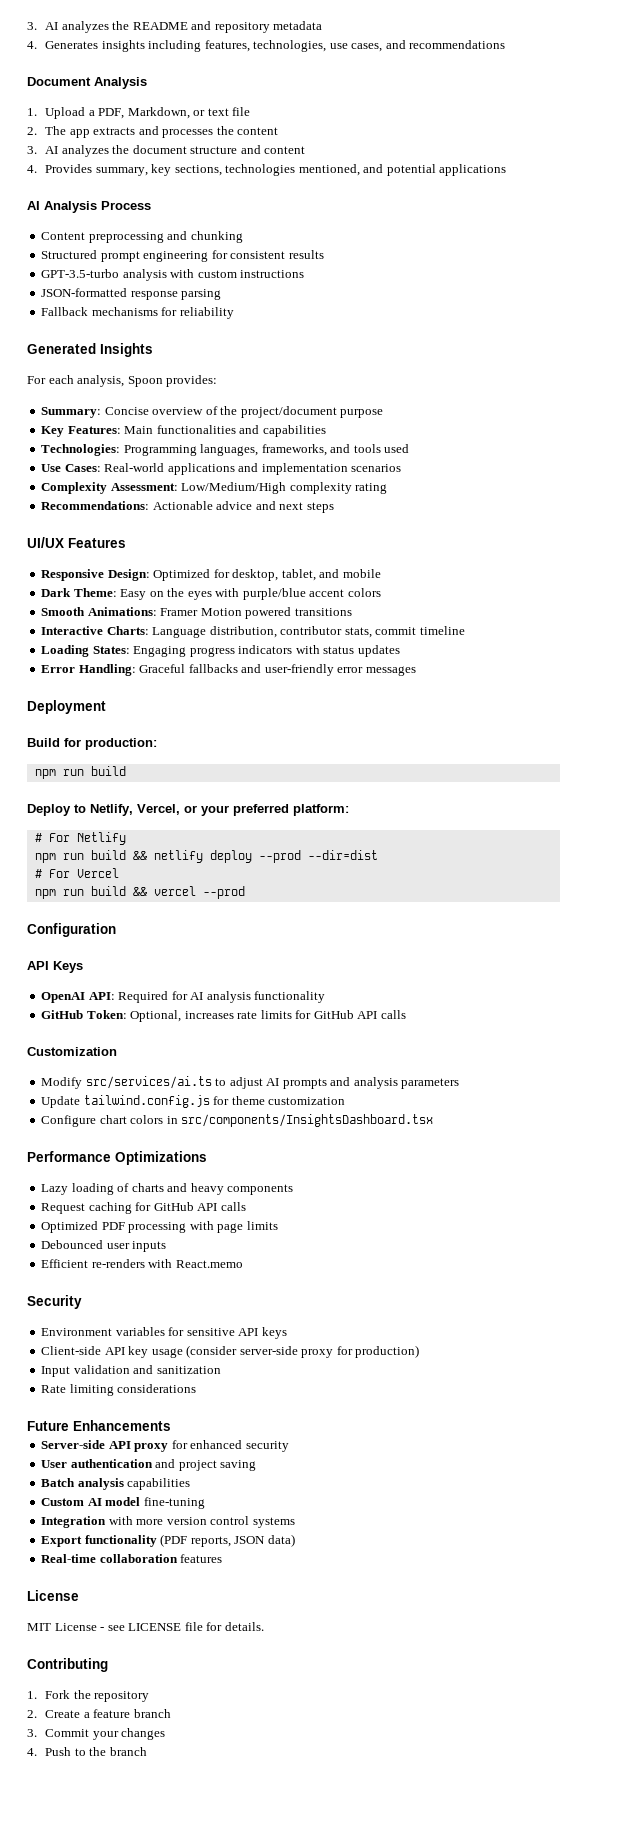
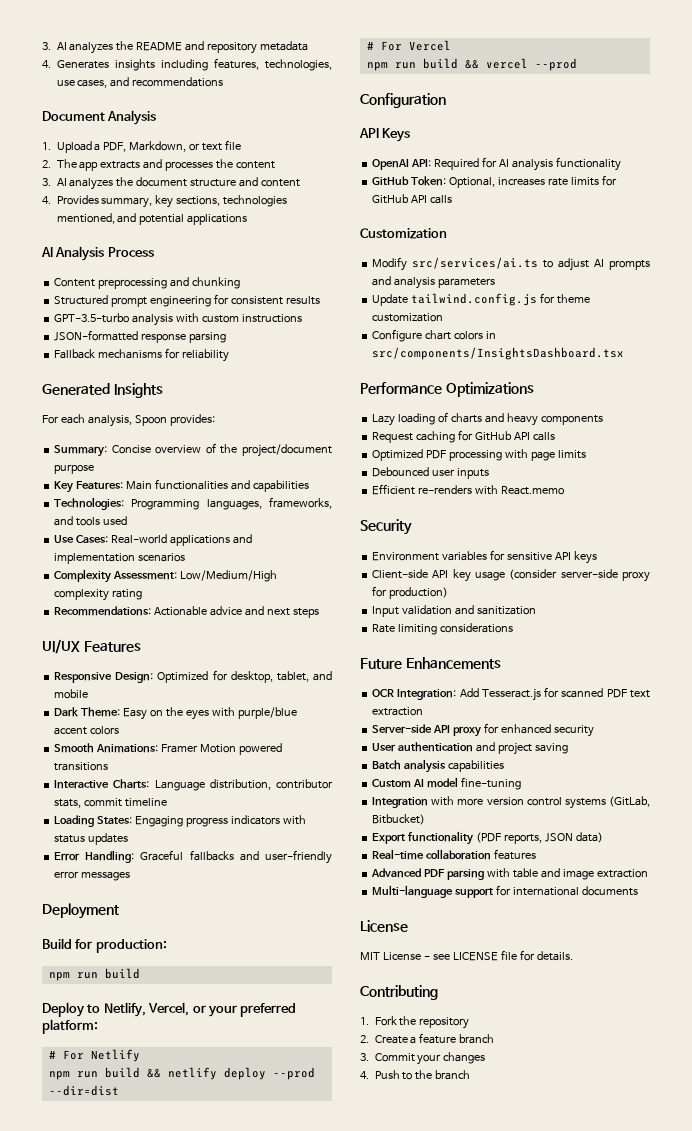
+ OCR Integration: Add Tesseract.js for scanned PDF text extraction
- Integration with more version control systems
+ Integration with more version control systems (GitLab, Bitbucket)
+ Advanced PDF parsing with table and image extraction
+ Multi-language support for international documents

